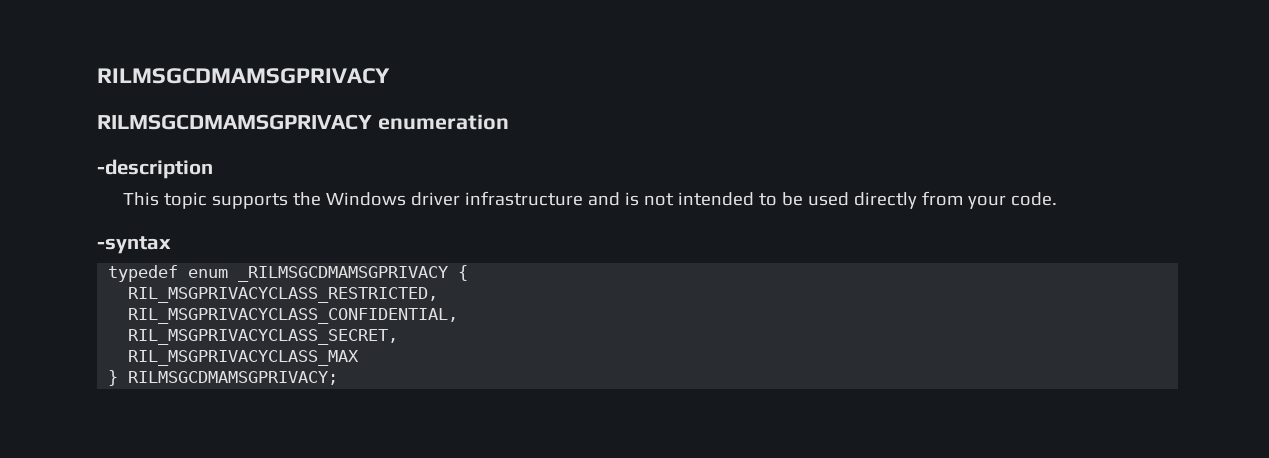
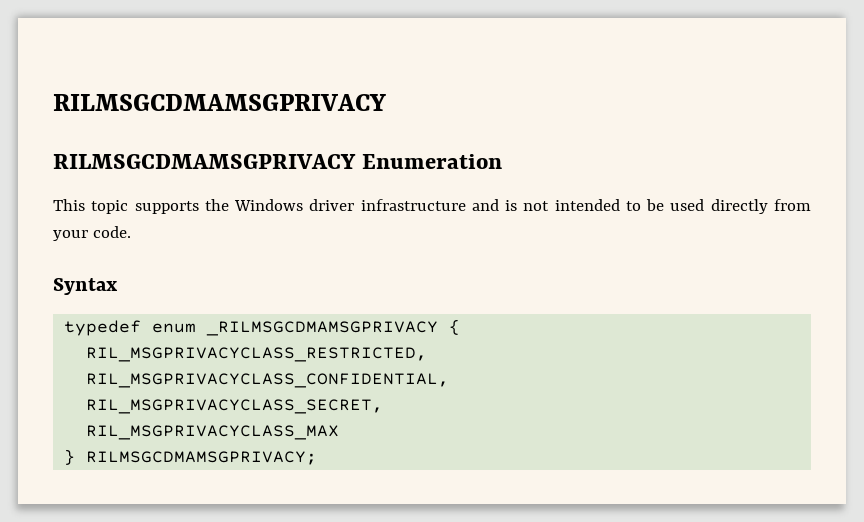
- RILMSGCDMAMSGPRIVACY enumeration
- -description
+ RILMSGCDMAMSGPRIVACY Enumeration
- -syntax
+ Syntax

